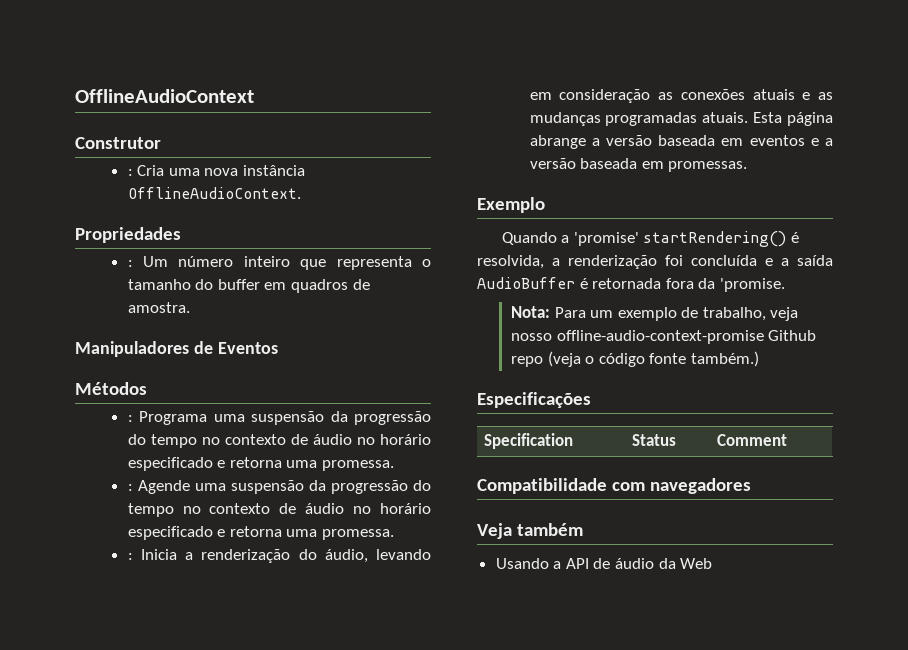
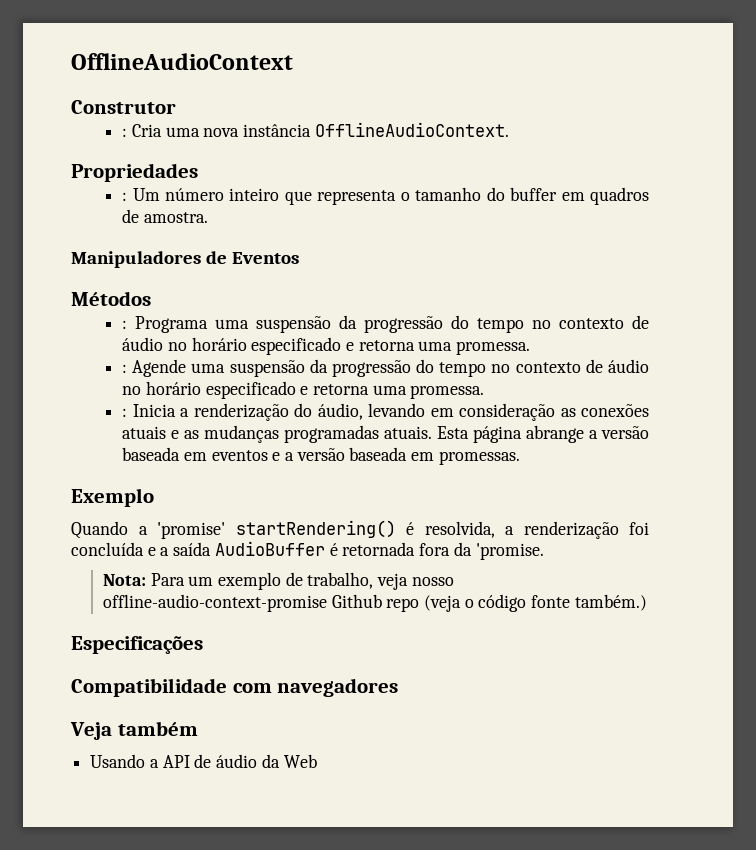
- Specification | Status | Comment

